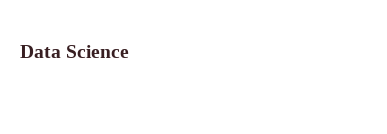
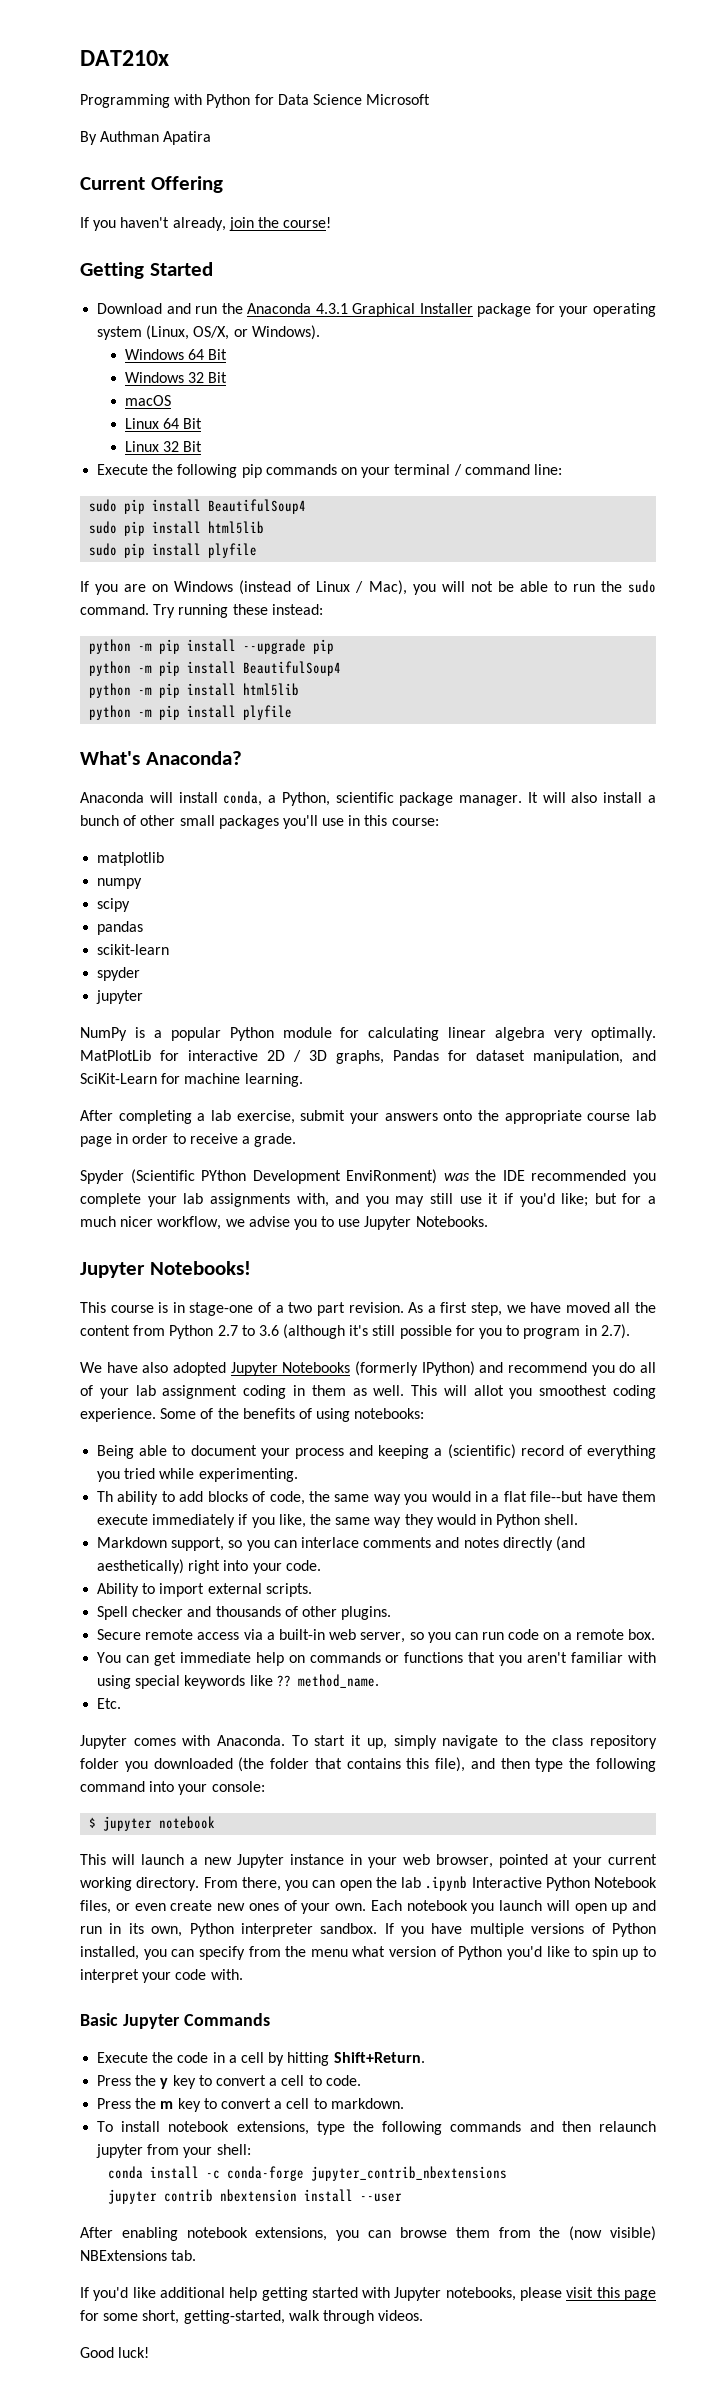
- Data Science
+ DAT210x
+ Programming with Python for Data Science Microsoft
+ By Authman Apatira
+ Current Offering
+ If you haven't already, join the course!
+ Getting Started
+ Download and run the Anaconda 4.3.1 Graphical Installer package for your operating system (Linux, OS/X, or Windows).
+ Windows 64 Bit
+ Windows 32 Bit
+ macOS
+ Linux 64 Bit
+ Linux 32 Bit
+ Execute the following pip commands on your terminal / command line:
+ sudo pip install BeautifulSoup4
+ sudo pip install html5lib
+ sudo pip install plyfile
+ If you are on Windows (instead of Linux / Mac), you will not be able to run the sudo command. Try running these instead:
+ python -m pip install --upgrade pip
+ python -m pip install BeautifulSoup4
+ python -m pip install html5lib
+ python -m pip install plyfile
+ What's Anaconda?
+ Anaconda will install conda, a Python, scientific package manager. It will also install a bunch of other small packages you'll use in this course:
+ matplotlib
+ numpy
+ scipy
+ pandas
+ scikit-learn
+ spyder
+ jupyter
+ NumPy is a popular Python module for calculating linear algebra very optimally. MatPlotLib for interactive 2D / 3D graphs, Pandas for dataset manipulation, and SciKit-Learn for machine learning.
+ After completing a lab exercise, submit your answers onto the appropriate course lab page in order to receive a grade.
+ Spyder (Scientific PYthon Development EnviRonment) was the IDE recommended you complete your lab assignments with, and you may still use it if you'd like; but for a much nicer workflow, we advise you to use Jupyter Notebooks.
+ Jupyter Notebooks!
+ This course is in stage-one of a two part revision. As a first step, we have moved all the content from Python 2.7 to 3.6 (although it's still possible for you to program in 2.7).
+ We have also adopted Jupyter Notebooks (formerly IPython) and recommend you do all of your lab assignment coding in them as well. This will allot you smoothest coding experience. Some of the benefits of using notebooks:
+ Being able to document your process and keeping a (scientific) record of everything you tried while experimenting.
+ Th ability to add blocks of code, the same way you would in a flat file--but have them execute immediately if you like, the same way they would in Python shell.
+ Markdown support, so you can interlace comments and notes directly (and aesthetically) right into your code.
+ Ability to import external scripts.
+ Spell checker and thousands of other plugins.
+ Secure remote access via a built-in web server, so you can run code on a remote box.
+ You can get immediate help on commands or functions that you aren't familiar with using special keywords like ?? method_name.
+ Etc.
+ Jupyter comes with Anaconda. To start it up, simply navigate to the class repository folder you downloaded (the folder that contains this file), and then type the following command into your console:
+ $ jupyter notebook
+ This will launch a new Jupyter instance in your web browser, pointed at your current working directory. From there, you can open the lab .ipynb Interactive Python Notebook files, or even create new ones of your own. Each notebook you launch will open up and run in its own, Python interpreter sandbox. If you have multiple versions of Python installed, you can specify from the menu what version of Python you'd like to spin up to interpret your code with.
+ Basic Jupyter Commands
+ Execute the code in a cell by hitting Shift+Return.
+ Press the y key to convert a cell to code.
+ Press the m key to convert a cell to markdown.
+ To install notebook extensions, type the following commands and then relaunch jupyter from your shell:
+ conda install -c conda-forge jupyter_contrib_nbextensions
+ jupyter contrib nbextension install --user
+ After enabling notebook extensions, you can browse them from the (now visible) NBExtensions tab.
+ If you'd like additional help getting started with Jupyter notebooks, please visit this page for some short, getting-started, walk through videos.
+ Good luck!

